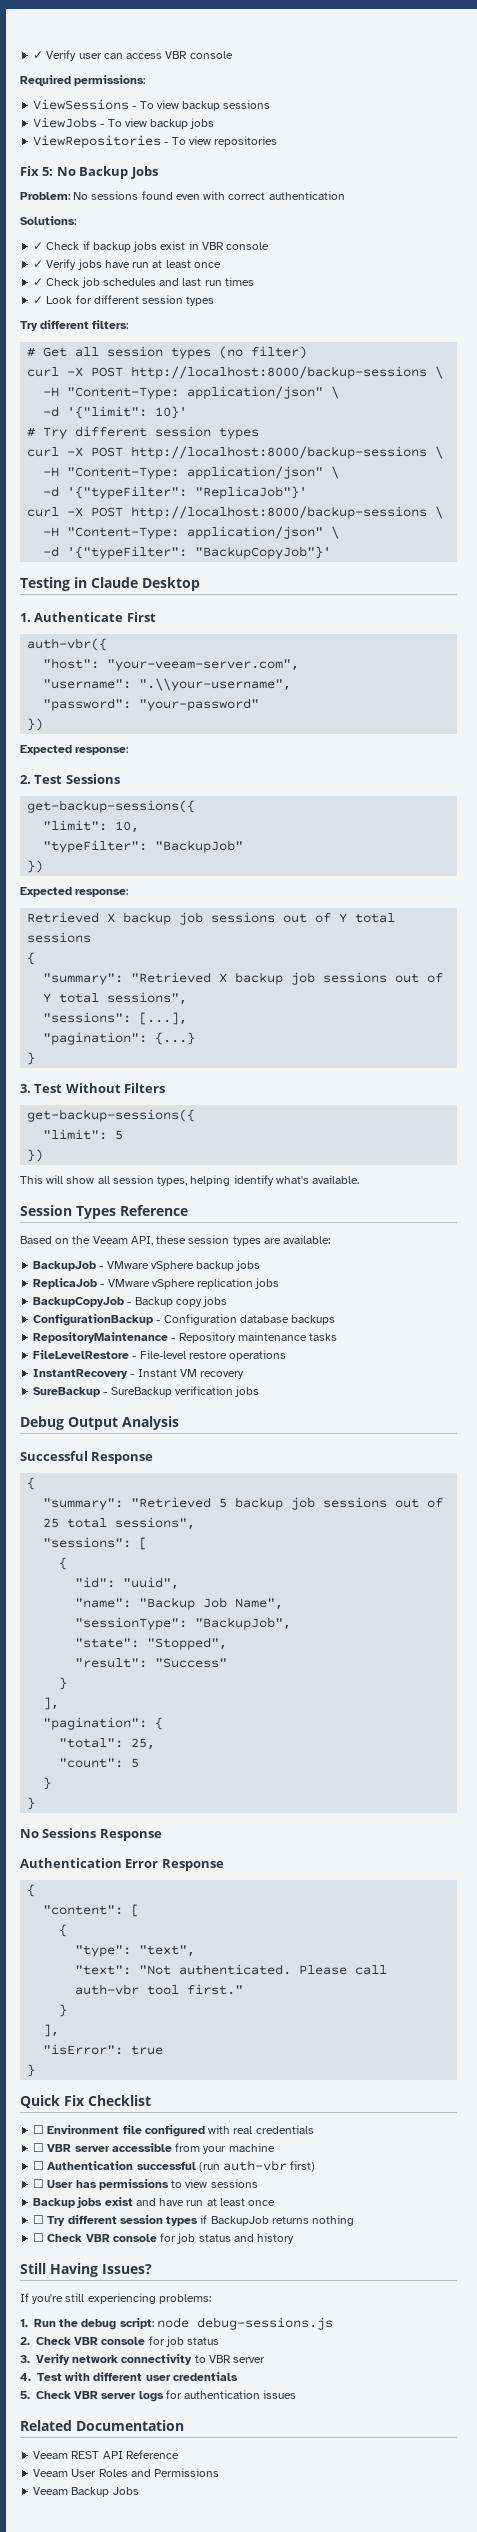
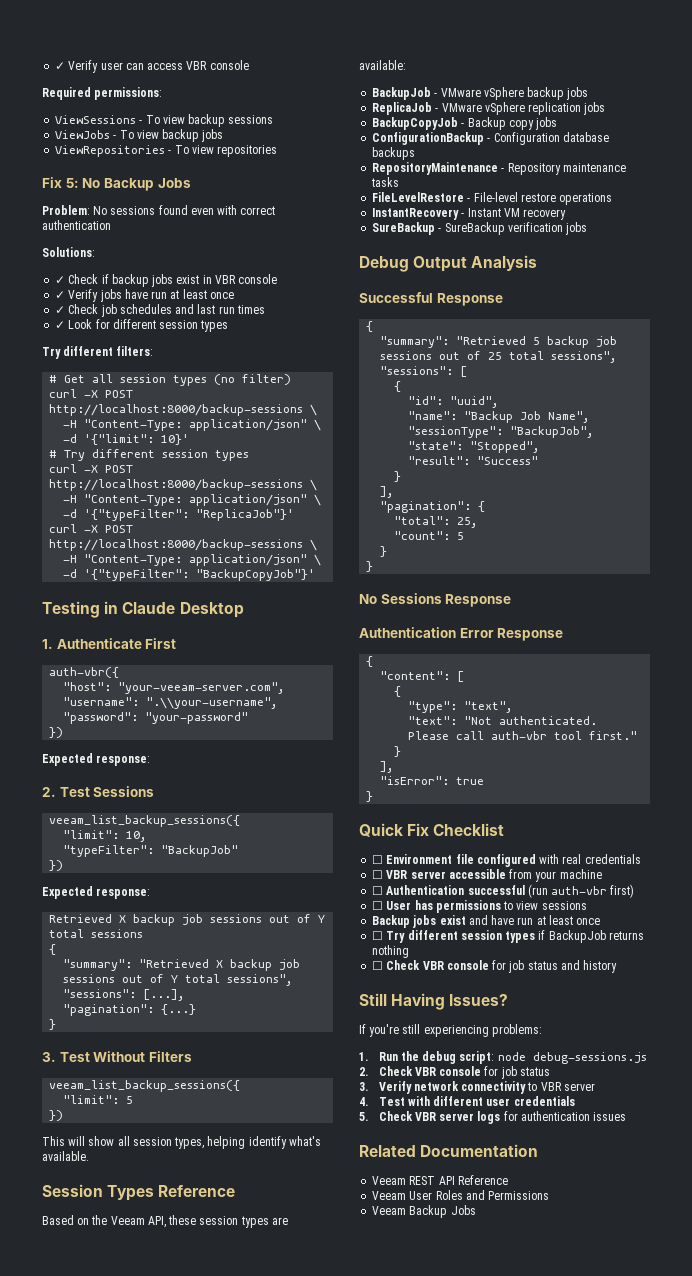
  2. Test Sessions
- get-backup-sessions({
+ veeam_list_backup_sessions({
  3. Test Without Filters
- get-backup-sessions({
+ veeam_list_backup_sessions({

